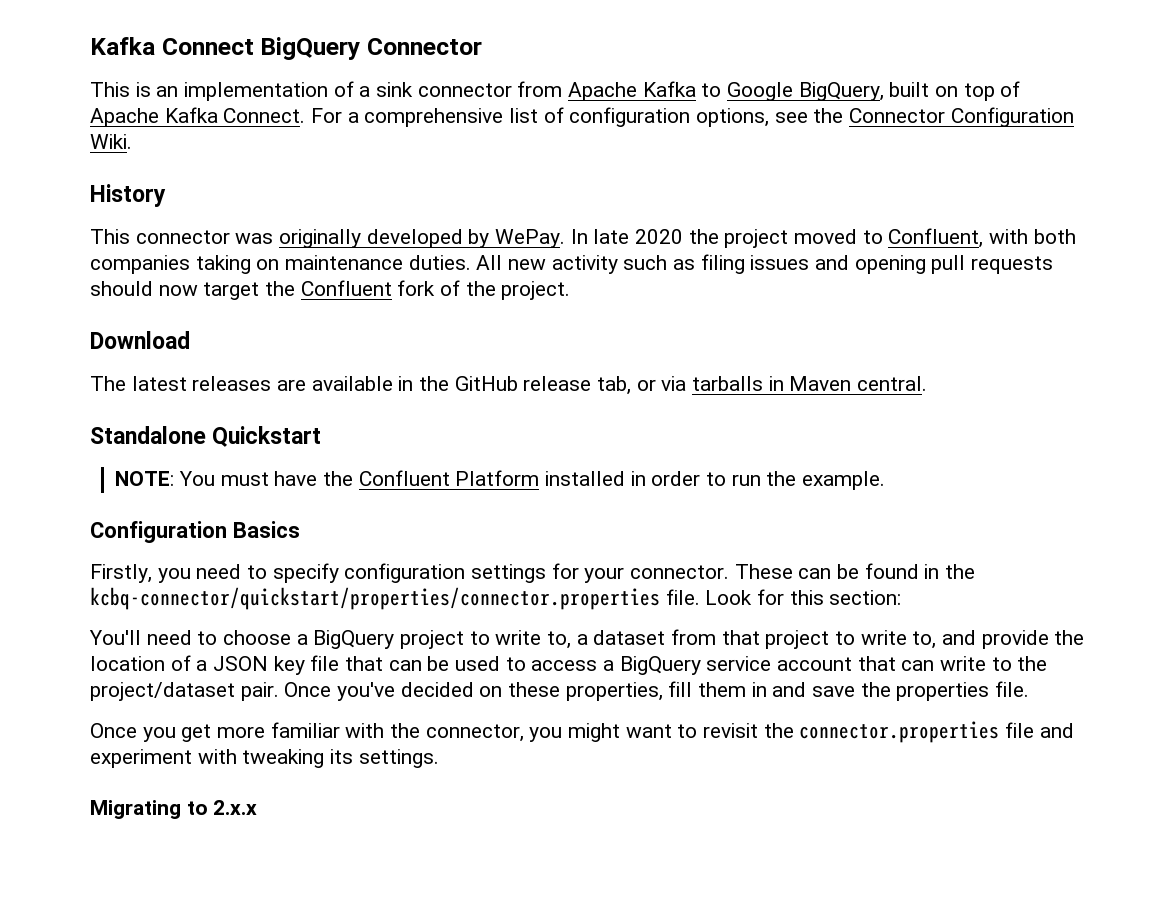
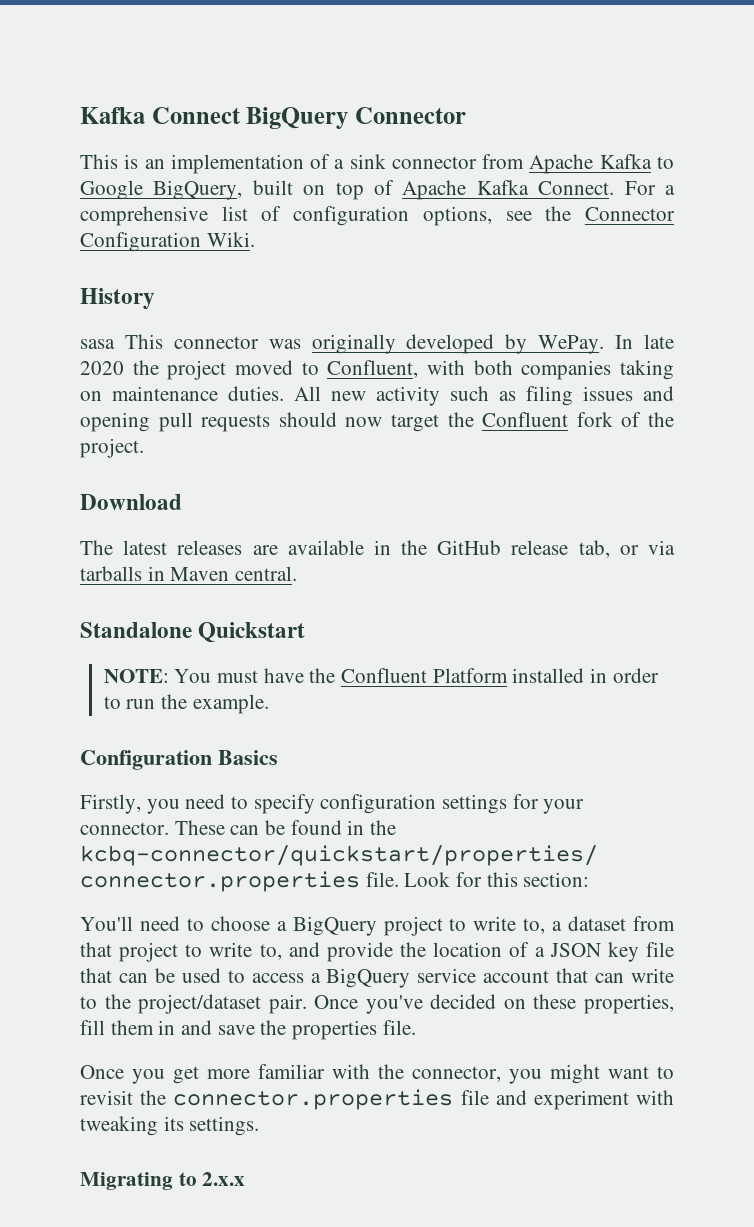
- This connector was originally developed by WePay.
+ sasa This connector was originally developed by WePay.

